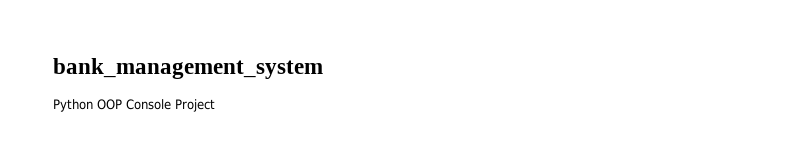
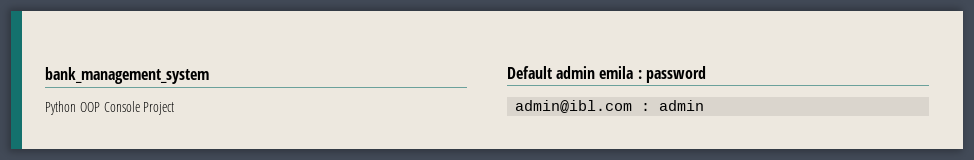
+ Default admin emila : password
+ admin@ibl.com : admin

